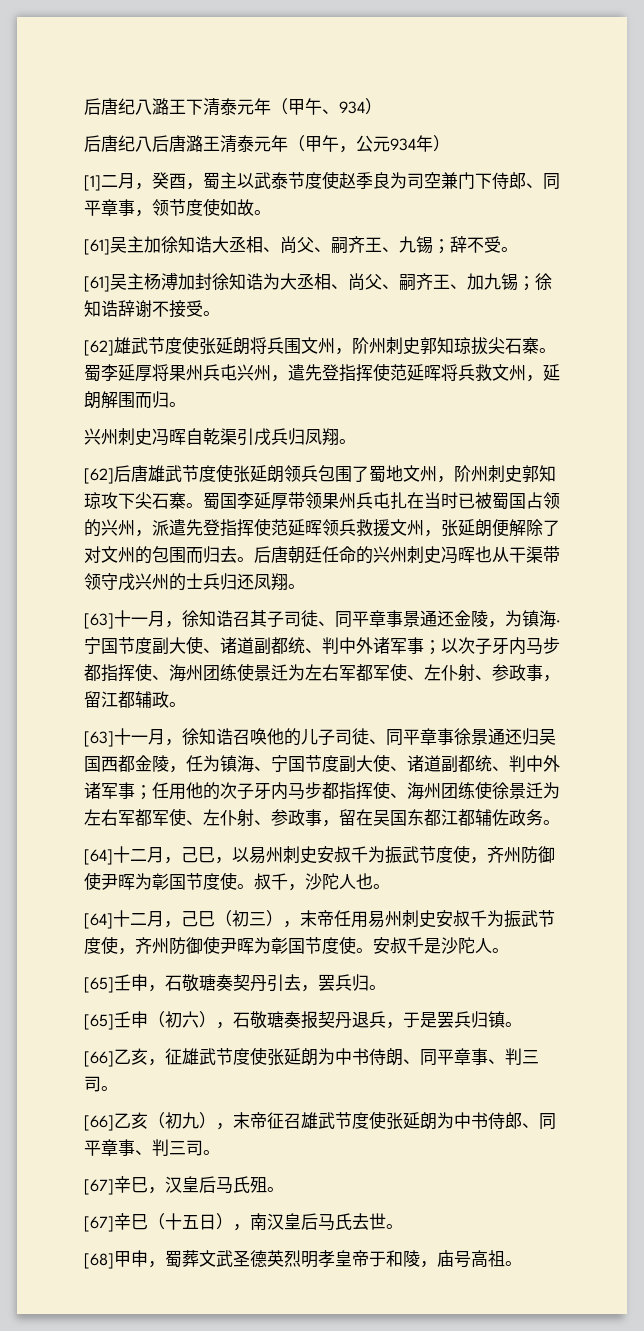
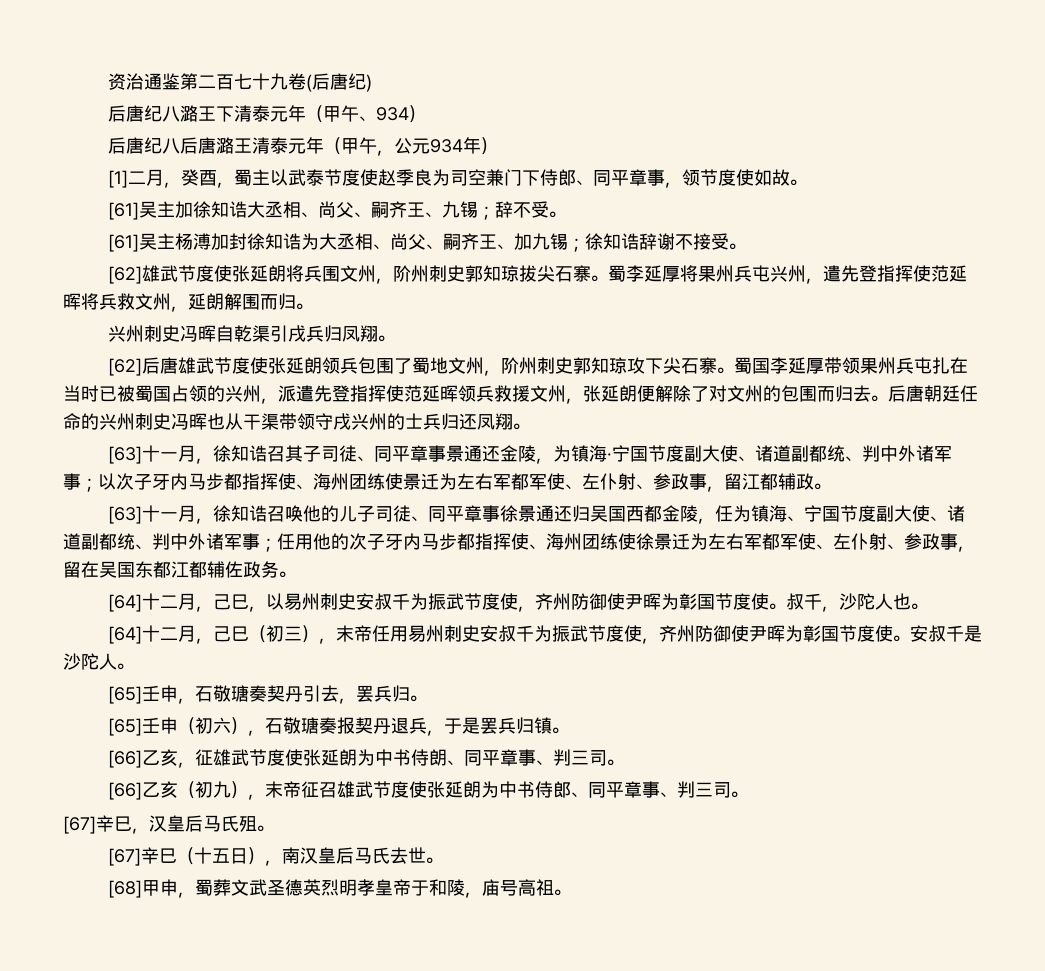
+ 资治通鉴第二百七十九卷(后唐纪)

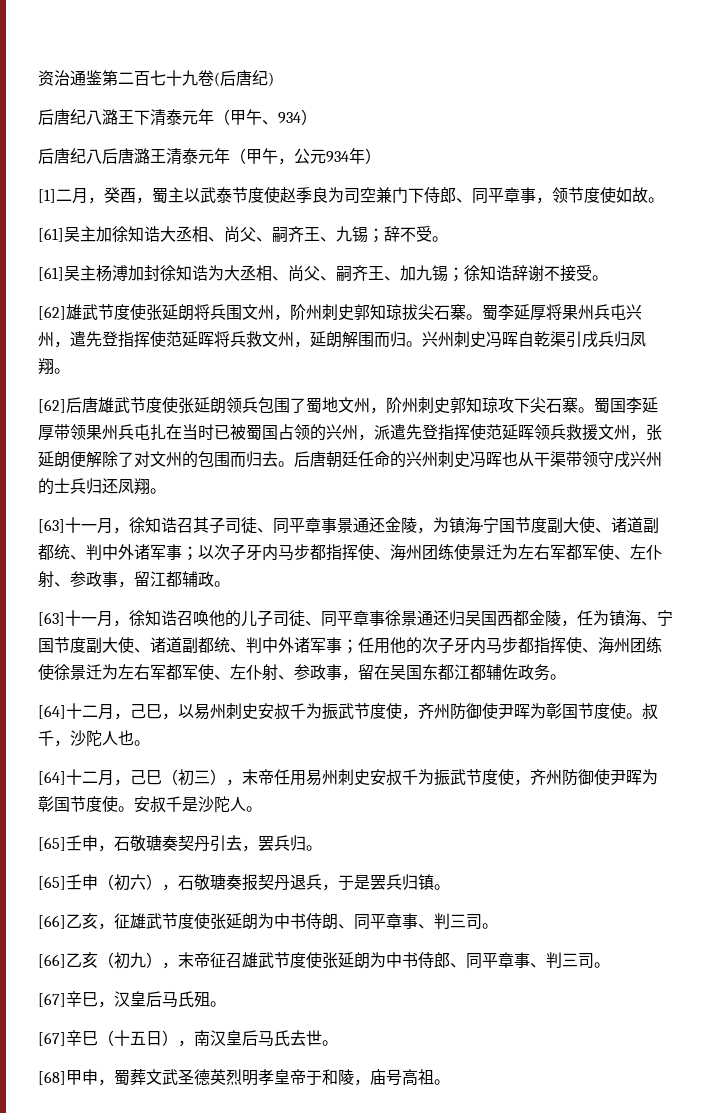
- 蜀李延厚将果州兵屯兴州，遣先登指挥使范延晖将兵救文州，延朗解围而归。
- 兴州刺史冯晖自乾渠引戌兵归凤翔。
+ 蜀李延厚将果州兵屯兴州，遣先登指挥使范延晖将兵救文州，延朗解围而归。兴州刺史冯晖自乾渠引戌兵归凤翔。

